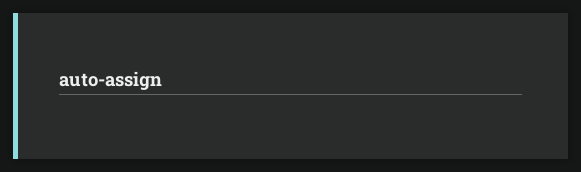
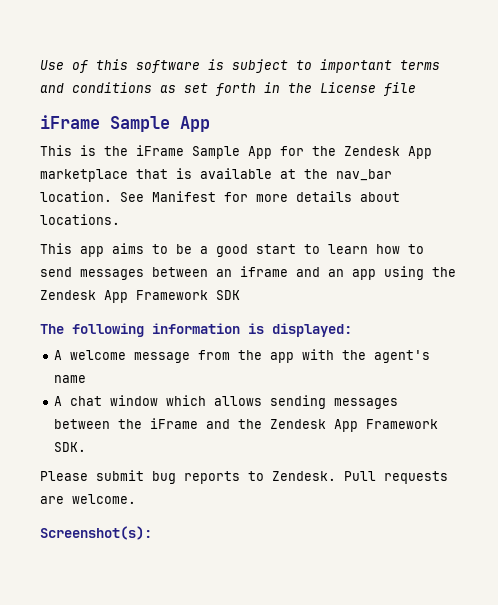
- auto-assign
+ Use of this software is subject to important terms and conditions as set forth in the License file
+ iFrame Sample App
+ This is the iFrame Sample App for the Zendesk App marketplace that is available at the nav_bar location. See Manifest for more details about locations.
+ This app aims to be a good start to learn how to send messages between an iframe and an app using the Zendesk App Framework SDK
+ The following information is displayed:
+ A welcome message from the app with the agent's name
+ A chat window which allows sending messages between the iFrame and the Zendesk App Framework SDK.
+ Please submit bug reports to Zendesk. Pull requests are welcome.
+ Screenshot(s):

